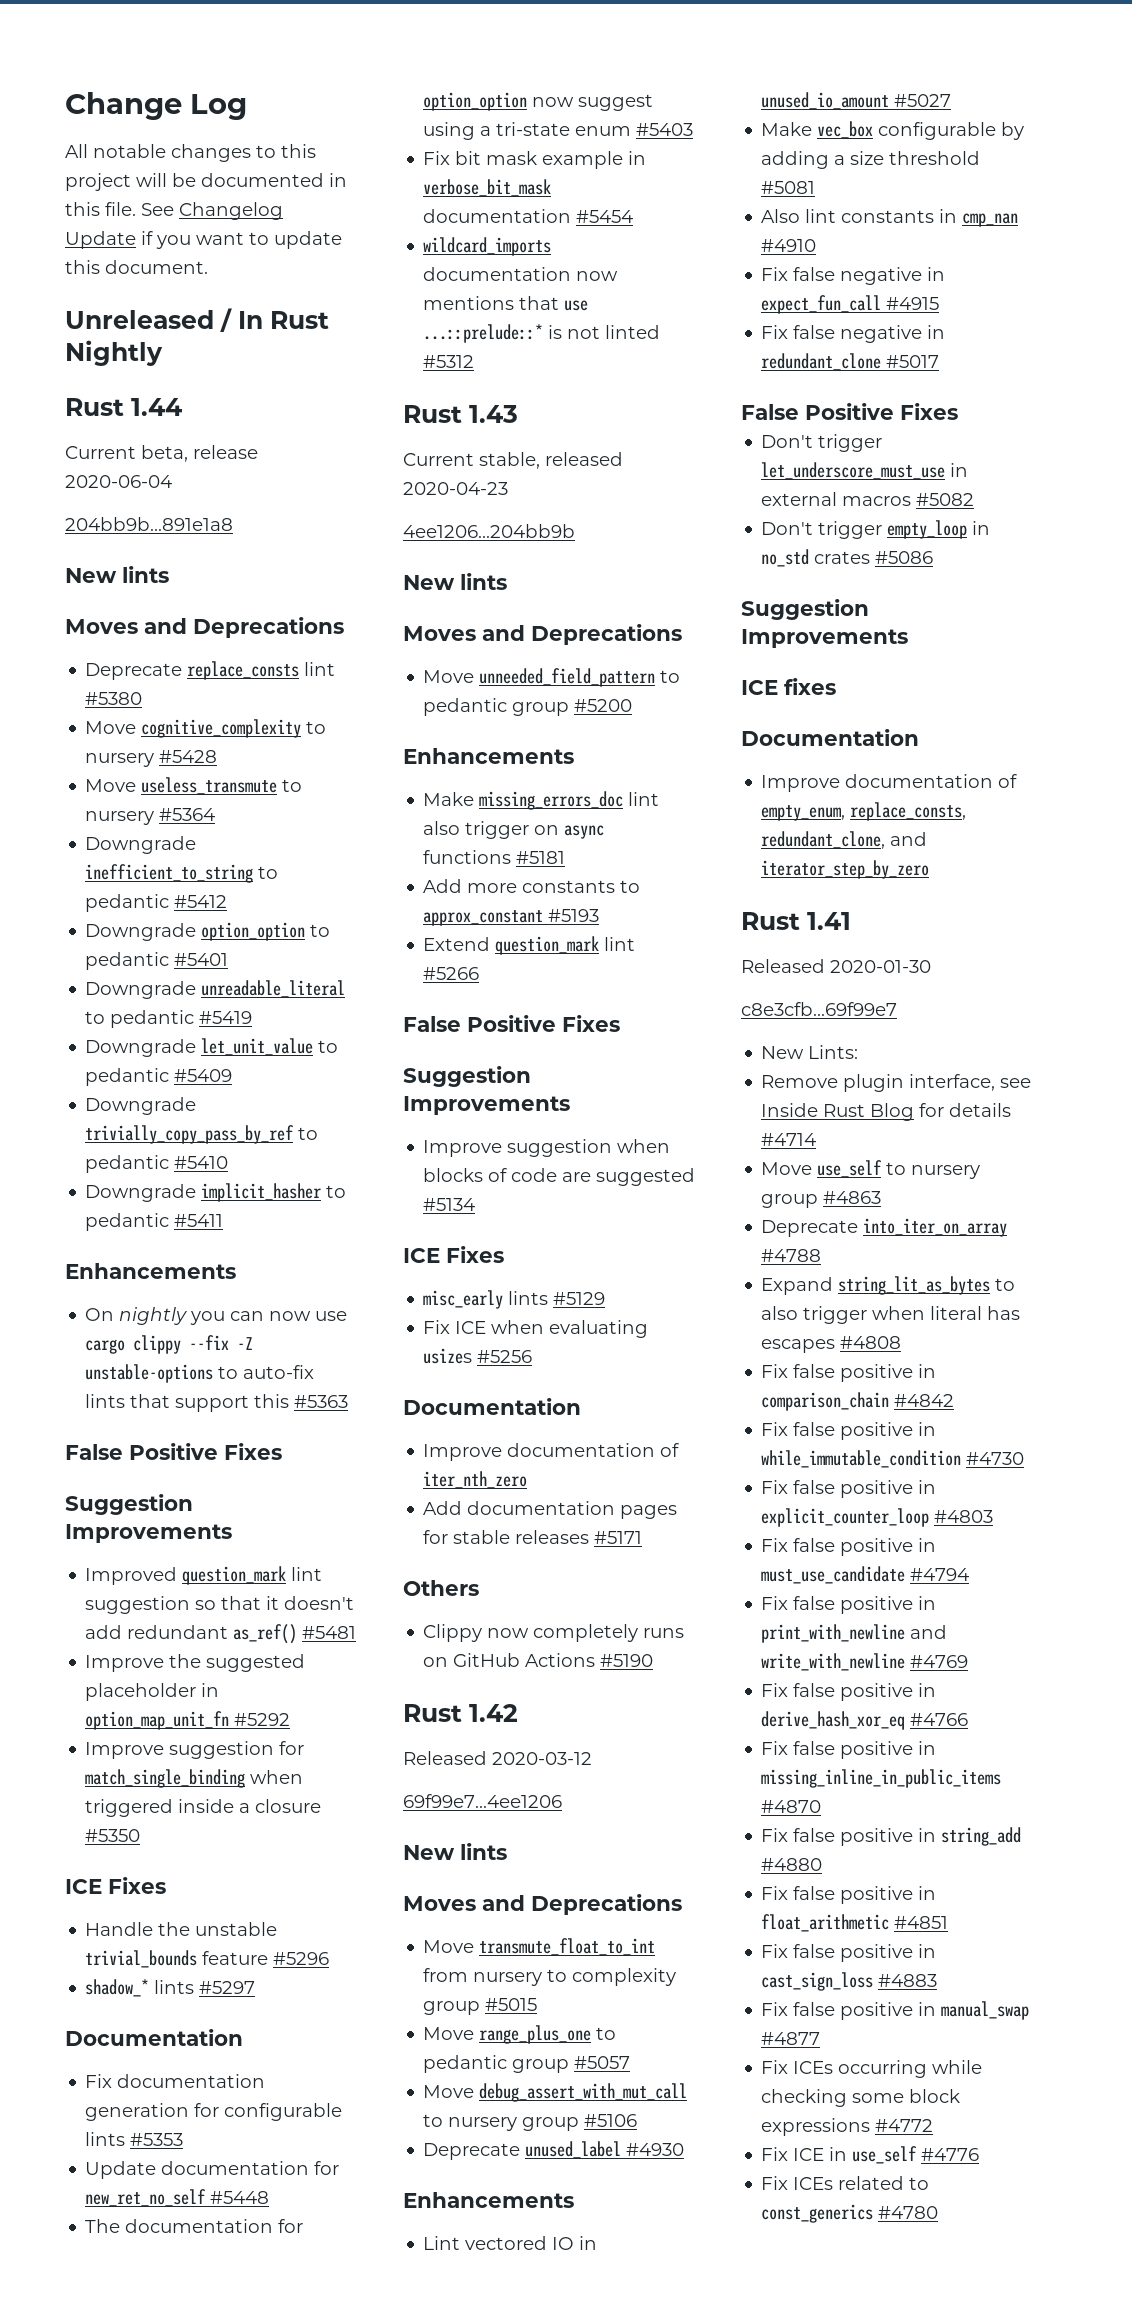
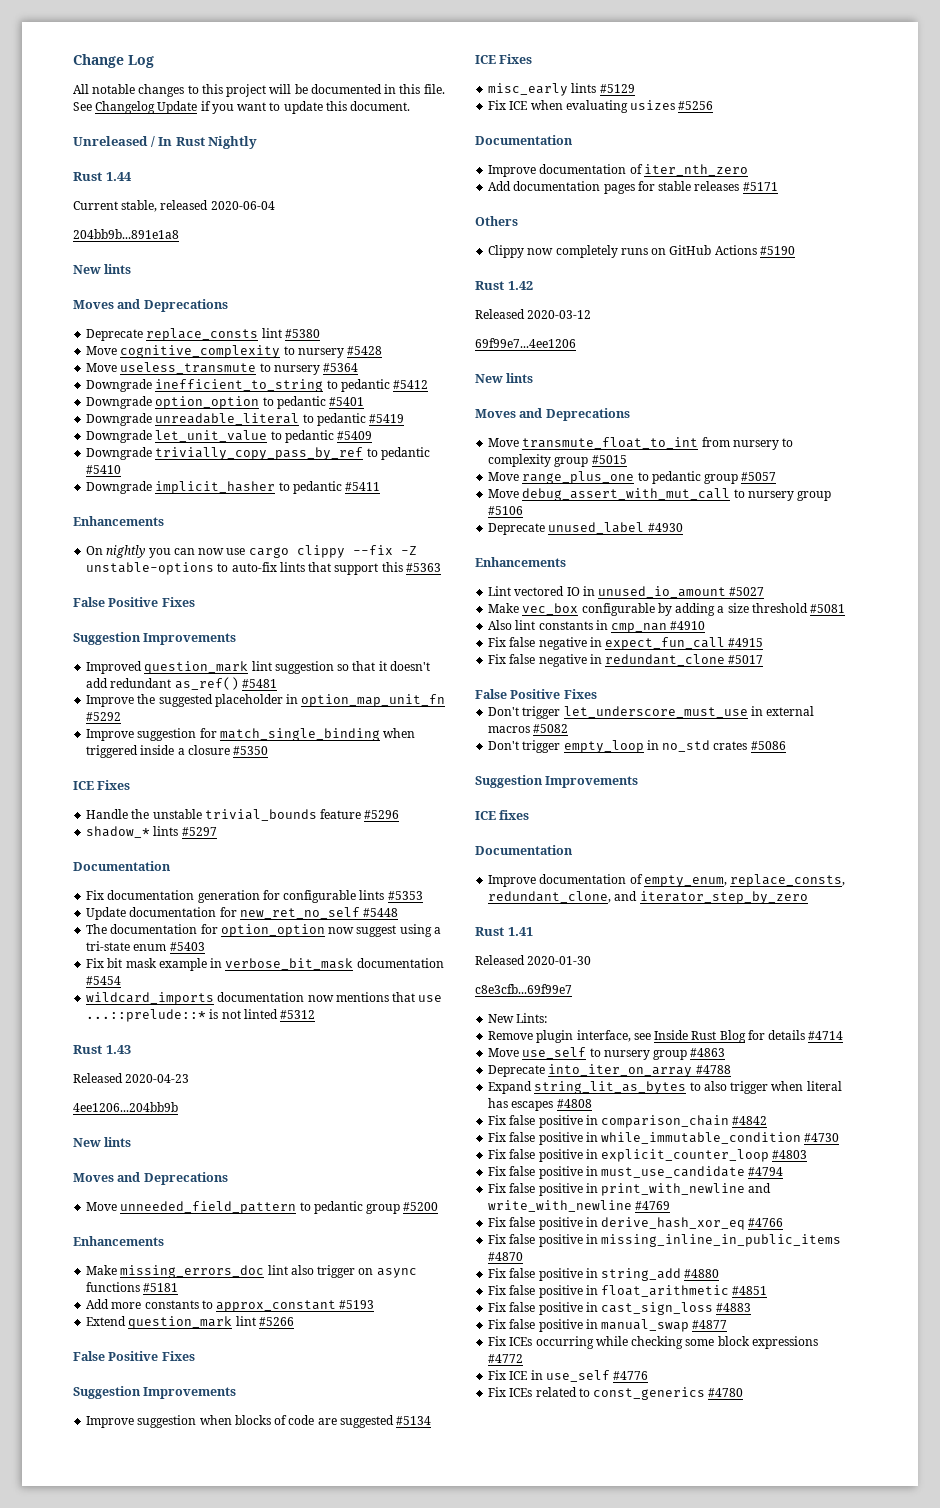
- Current beta, release 2020-06-04
+ Current stable, released 2020-06-04
- Current stable, released 2020-04-23
+ Released 2020-04-23

